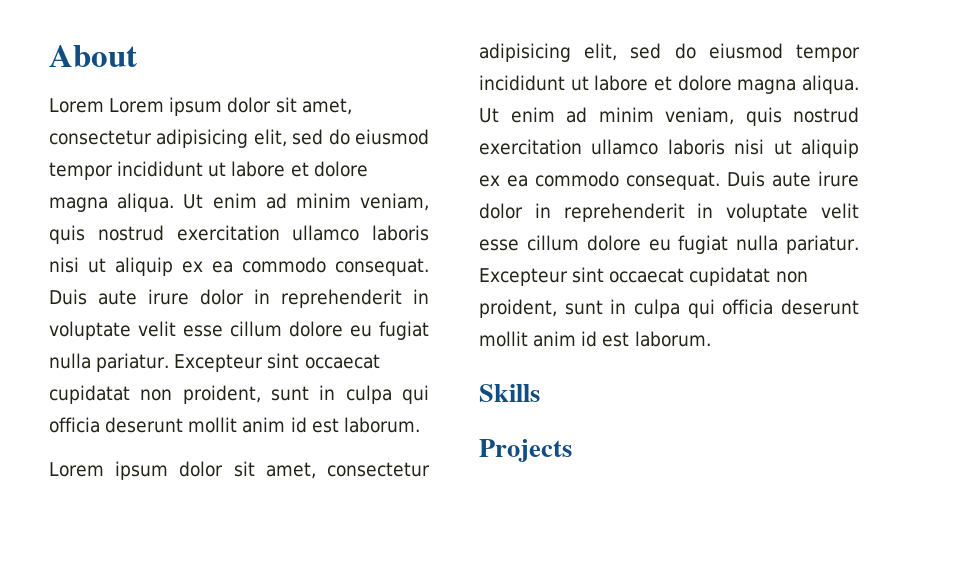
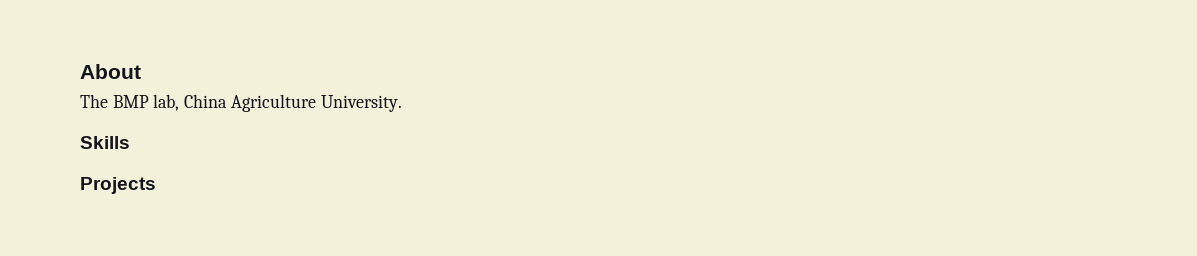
- Lorem Lorem ipsum dolor sit amet, consectetur adipisicing elit, sed do eiusmod tempor incididunt ut labore et dolore magna aliqua. Ut enim ad minim veniam, quis nostrud exercitation ullamco laboris nisi ut aliquip ex ea commodo consequat. Duis aute irure dolor in reprehenderit in voluptate velit esse cillum dolore eu fugiat nulla pariatur. Excepteur sint occaecat cupidatat non proident, sunt in culpa qui officia deserunt mollit anim id est laborum.
- Lorem ipsum dolor sit amet, consectetur adipisicing elit, sed do eiusmod tempor incididunt ut labore et dolore magna aliqua. Ut enim ad minim veniam, quis nostrud exercitation ullamco laboris nisi ut aliquip ex ea commodo consequat. Duis aute irure dolor in reprehenderit in voluptate velit esse cillum dolore eu fugiat nulla pariatur. Excepteur sint occaecat cupidatat non proident, sunt in culpa qui officia deserunt mollit anim id est laborum.
+ The BMP lab, China Agriculture University.

